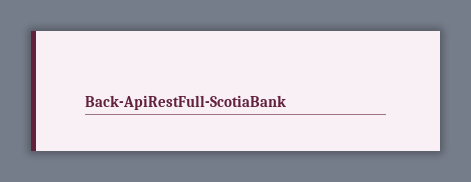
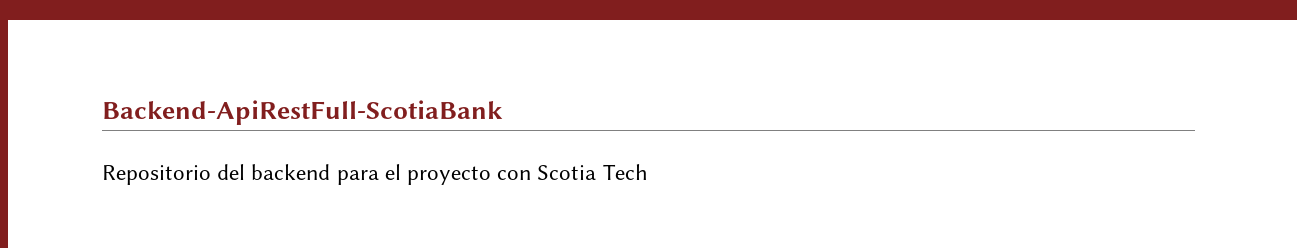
- Back-ApiRestFull-ScotiaBank
+ Backend-ApiRestFull-ScotiaBank
+ Repositorio del backend para el proyecto con Scotia Tech

